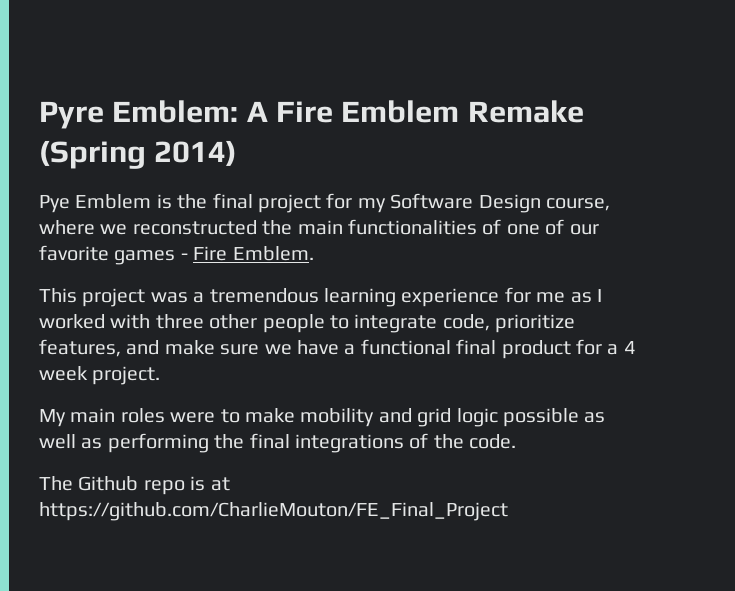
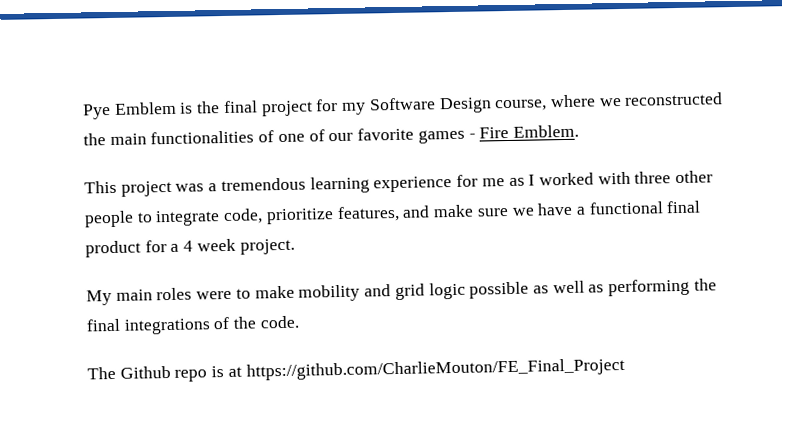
- Pyre Emblem: A Fire Emblem Remake (Spring 2014)

